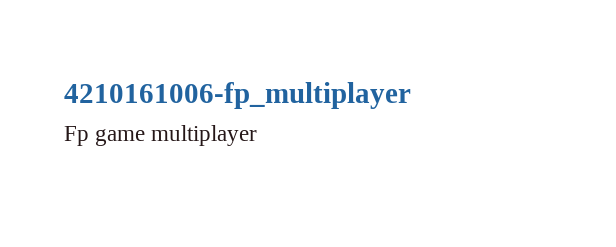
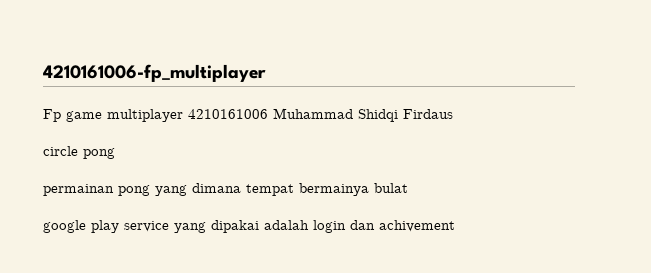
- Fp game multiplayer
+ Fp game multiplayer 4210161006 Muhammad Shidqi Firdaus
+ circle pong
+ permainan pong yang dimana tempat bermainya bulat
+ google play service yang dipakai adalah login dan achivement

